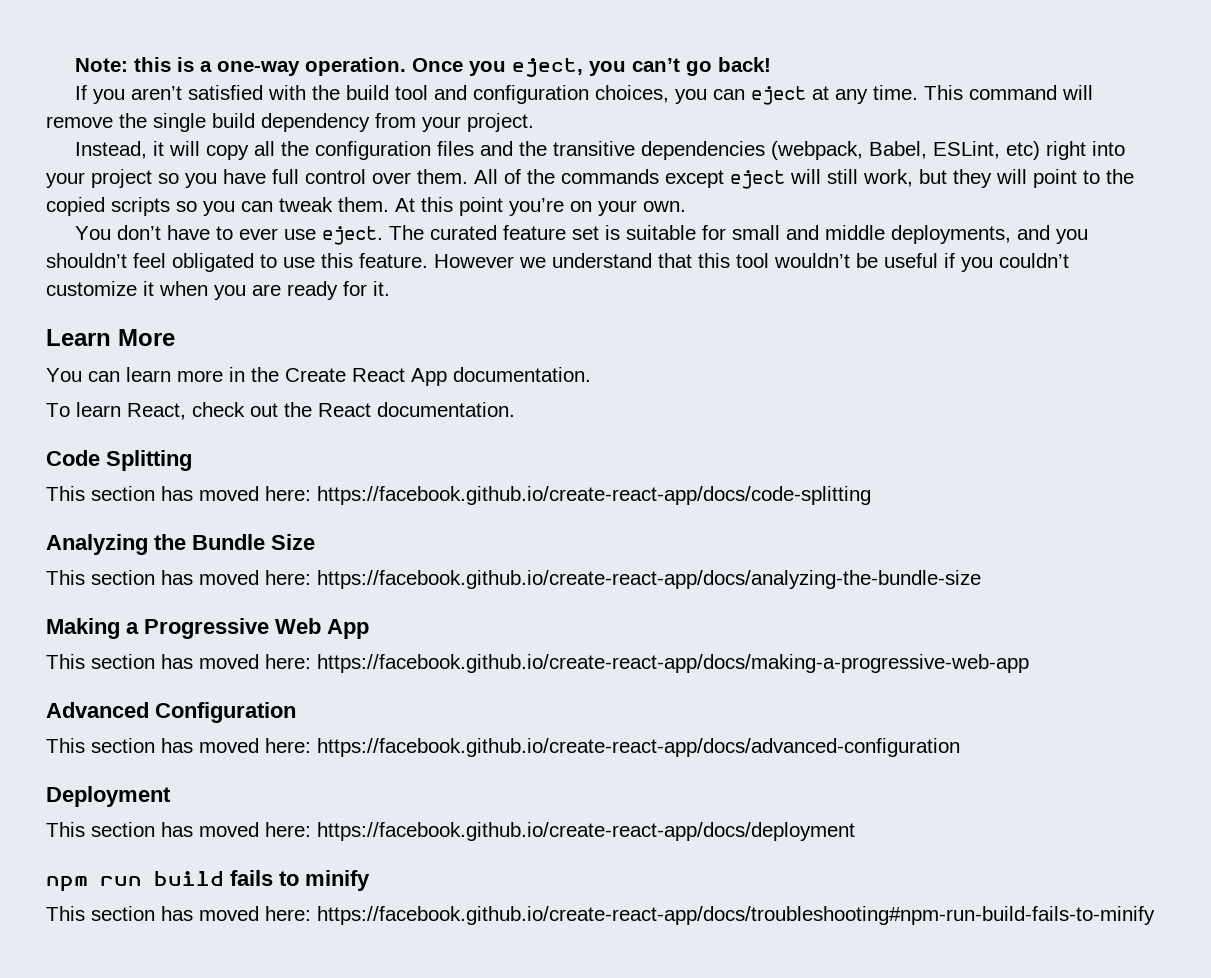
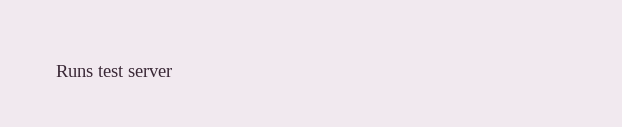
- Note: this is a one-way operation. Once you eject, you can’t go back!
- If you aren’t satisfied with the build tool and configuration choices, you can eject at any time. This command will remove the single build dependency from your project.
- Instead, it will copy all the configuration files and the transitive dependencies (webpack, Babel, ESLint, etc) right into your project so you have full control over them. All of the commands except eject will still work, but they will point to the copied scripts so you can tweak them. At this point you’re on your own.
- You don’t have to ever use eject. The curated feature set is suitable for small and middle deployments, and you shouldn’t feel obligated to use this feature. However we understand that this tool wouldn’t be useful if you couldn’t customize it when you are ready for it.
- Learn More
- You can learn more in the Create React App documentation.
- To learn React, check out the React documentation.
- Code Splitting
- This section has moved here: https://facebook.github.io/create-react-app/docs/code-splitting
- Analyzing the Bundle Size
- This section has moved here: https://facebook.github.io/create-react-app/docs/analyzing-the-bundle-size
- Making a Progressive Web App
- This section has moved here: https://facebook.github.io/create-react-app/docs/making-a-progressive-web-app
- Advanced Configuration
- This section has moved here: https://facebook.github.io/create-react-app/docs/advanced-configuration
- Deployment
- This section has moved here: https://facebook.github.io/create-react-app/docs/deployment
- npm run build fails to minify
- This section has moved here: https://facebook.github.io/create-react-app/docs/troubleshooting#npm-run-build-fails-to-minify
+ Runs test server

